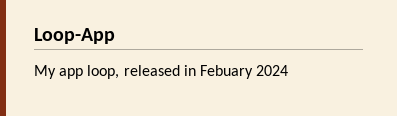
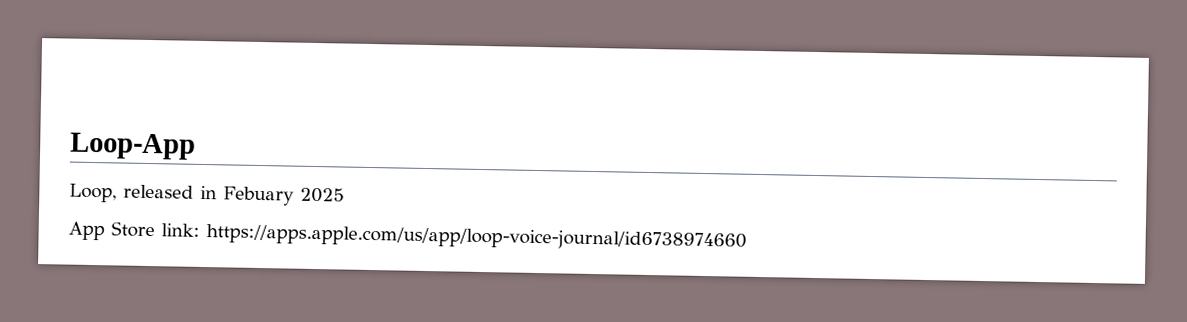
- My app loop, released in Febuary 2024
+ Loop, released in Febuary 2025
+ App Store link: https://apps.apple.com/us/app/loop-voice-journal/id6738974660

